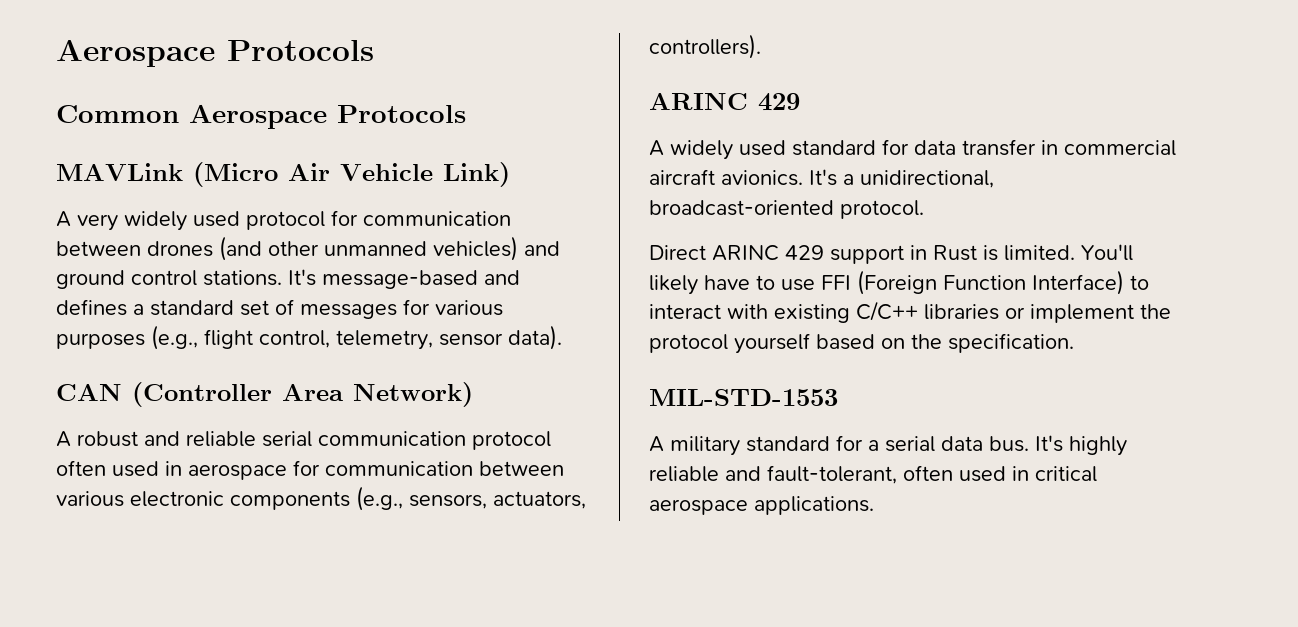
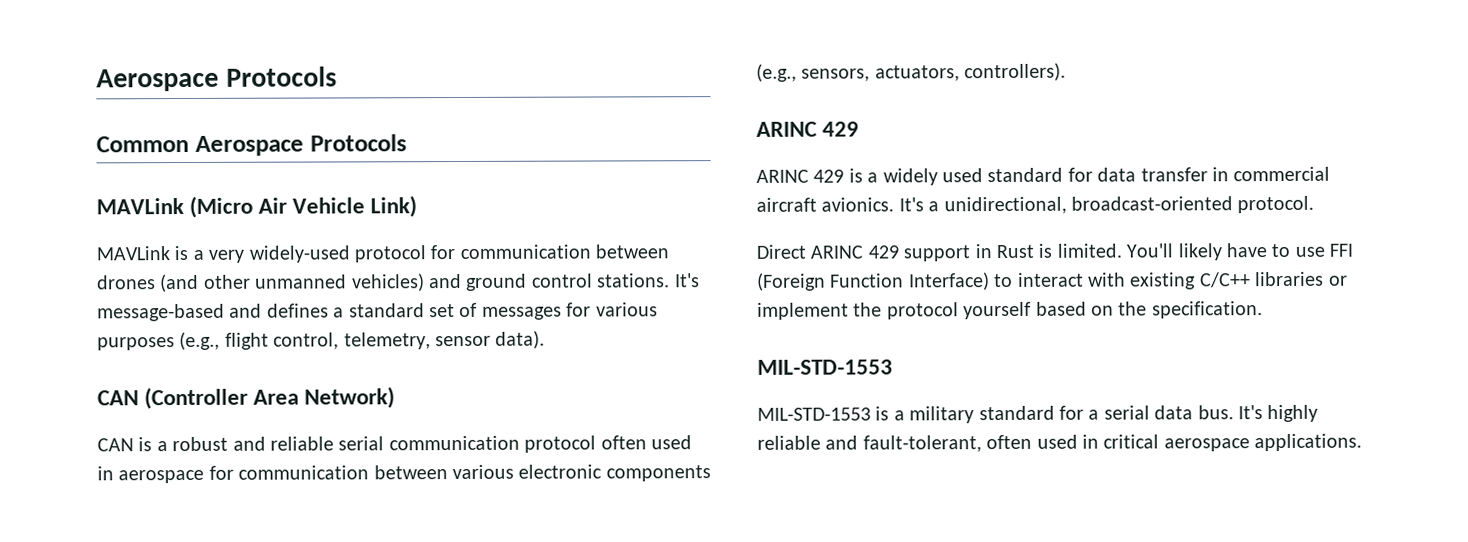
- A very widely used protocol for communication between drones (and other unmanned vehicles) and ground control stations.
+ MAVLink is a very widely-used protocol for communication between drones (and other unmanned vehicles) and ground control stations.
- A robust and reliable serial communication protocol often used in aerospace for communication between various electronic components (e.g., sensors, actuators, controllers).
+ CAN is a robust and reliable serial communication protocol often used in aerospace for communication between various electronic components (e.g., sensors, actuators, controllers).
- A widely used standard for data transfer in commercial aircraft avionics.
+ ARINC 429 is a widely used standard for data transfer in commercial aircraft avionics.
- A military standard for a serial data bus.
+ MIL-STD-1553 is a military standard for a serial data bus.

